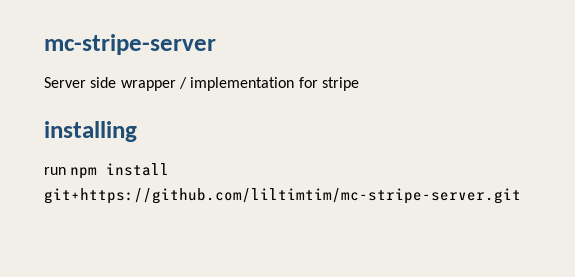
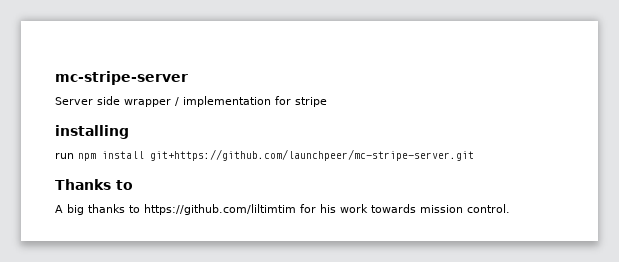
- run npm install git+https://github.com/liltimtim/mc-stripe-server.git
+ run npm install git+https://github.com/launchpeer/mc-stripe-server.git
+ Thanks to
+ A big thanks to https://github.com/liltimtim for his work towards mission control.

